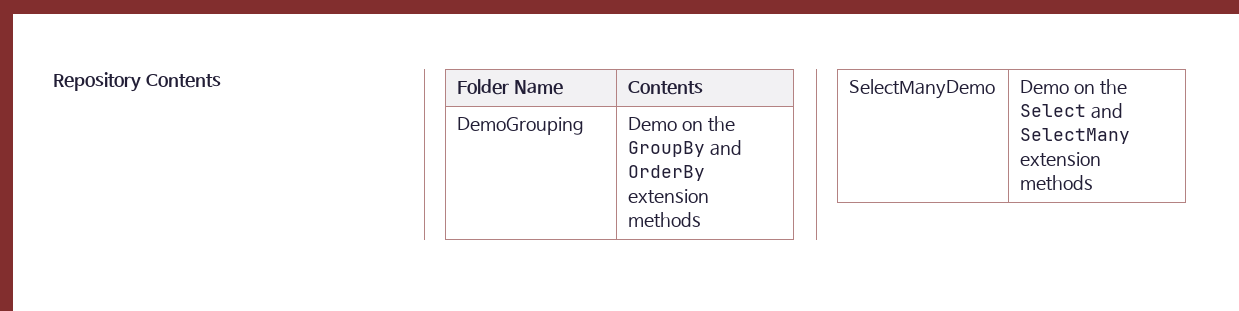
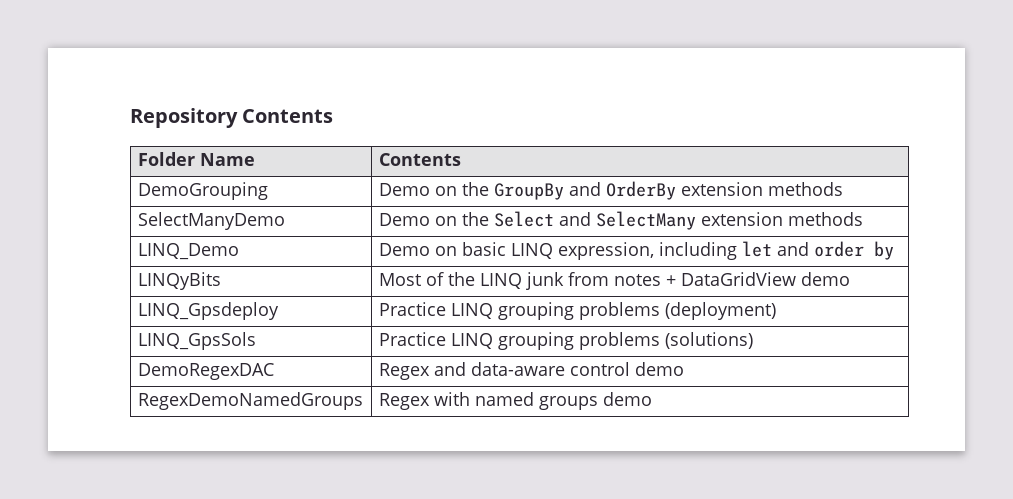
+ LINQ_Demo | Demo on basic LINQ expression, including let and order by
+ LINQyBits | Most of the LINQ junk from notes + DataGridView demo
+ LINQ_Gpsdeploy | Practice LINQ grouping problems (deployment)
+ LINQ_GpsSols | Practice LINQ grouping problems (solutions)
+ DemoRegexDAC | Regex and data-aware control demo
+ RegexDemoNamedGroups | Regex with named groups demo

